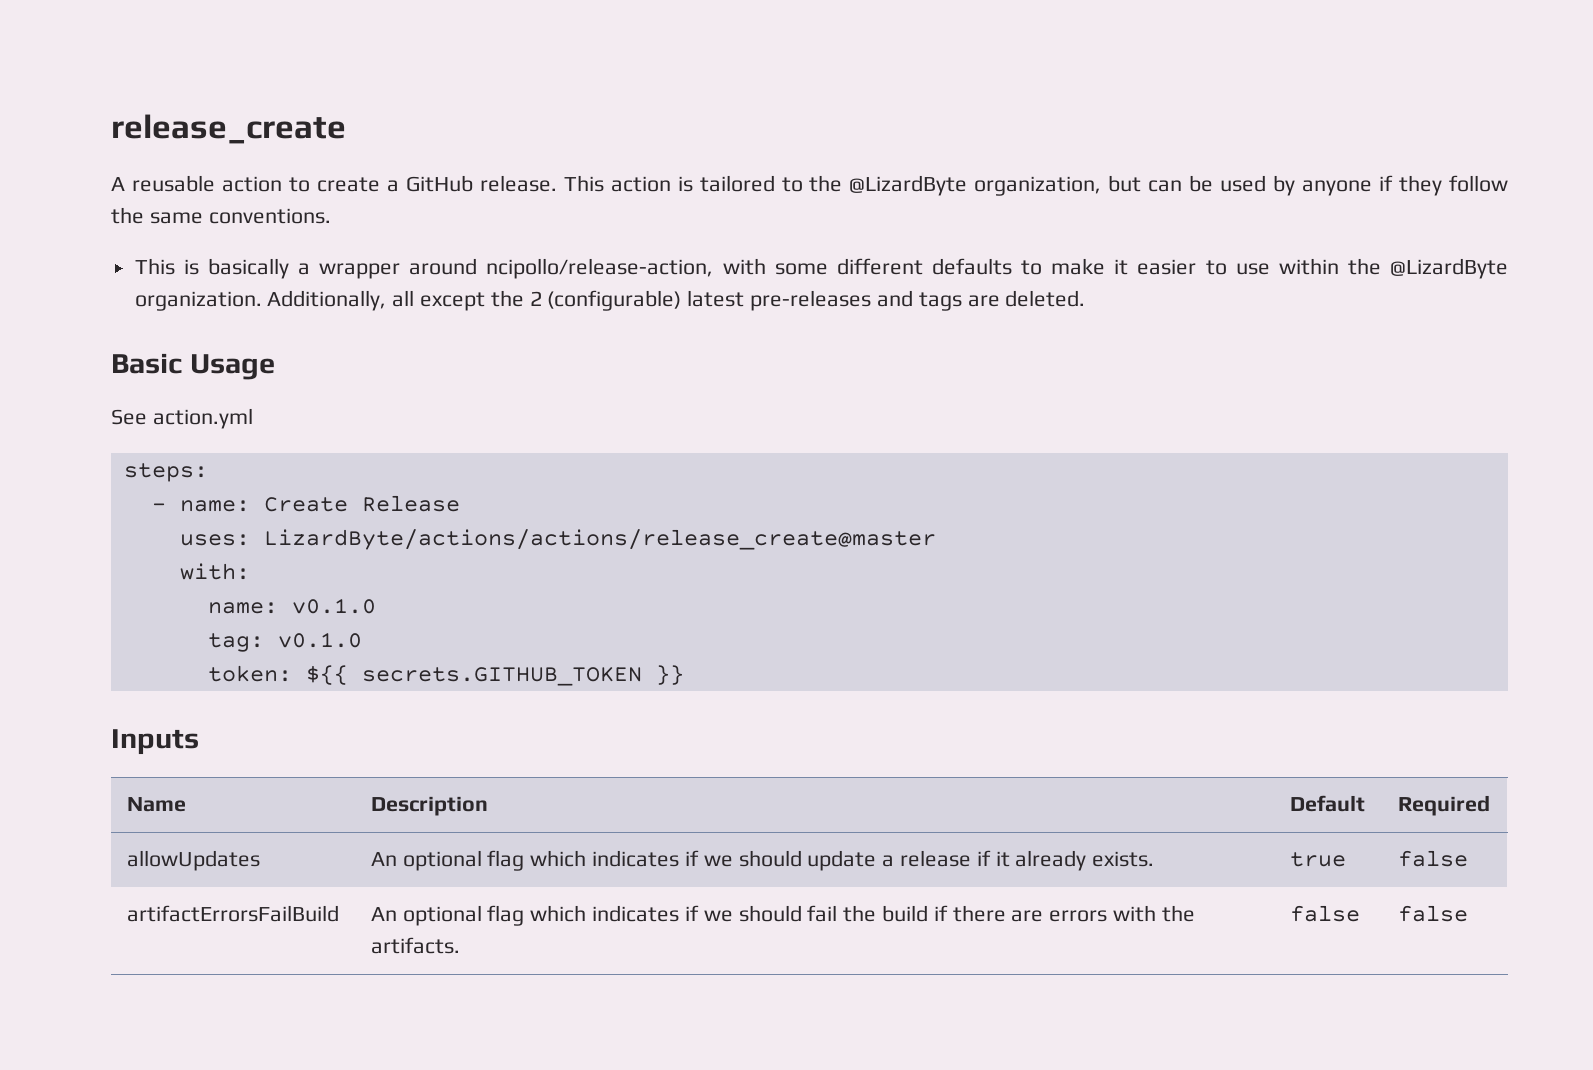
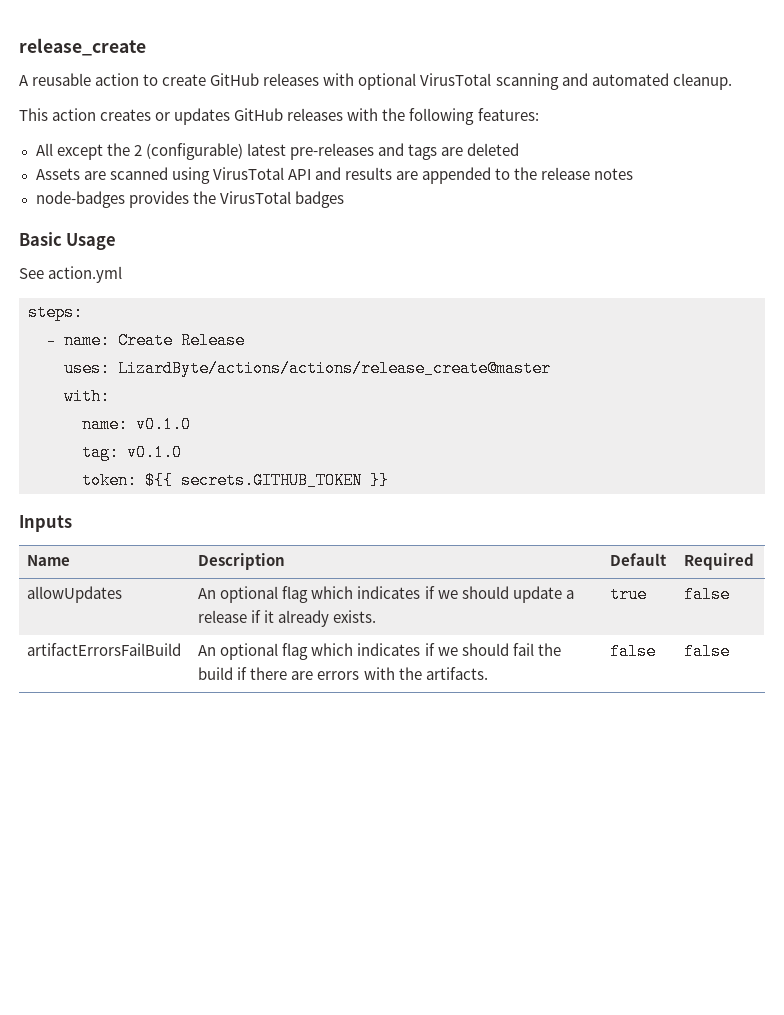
- A reusable action to create a GitHub release. This action is tailored to the @LizardByte organization, but can be used by anyone if they follow the same conventions.
- This is basically a wrapper around ncipollo/release-action, with some different defaults to make it easier to use within the @LizardByte organization. Additionally, all except the 2 (configurable) latest pre-releases and tags are deleted.
+ A reusable action to create GitHub releases with optional VirusTotal scanning and automated cleanup.
+ This action creates or updates GitHub releases with the following features:
+ All except the 2 (configurable) latest pre-releases and tags are deleted
+ Assets are scanned using VirusTotal API and results are appended to the release notes
+ node-badges provides the VirusTotal badges

